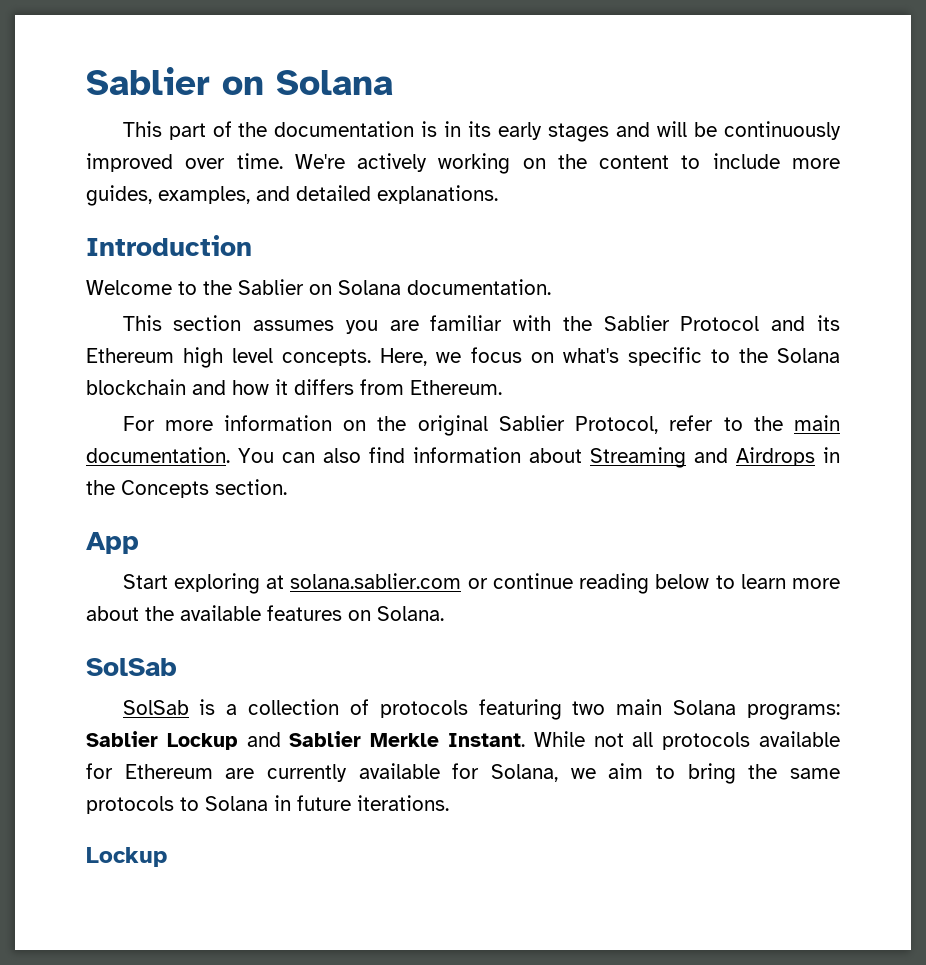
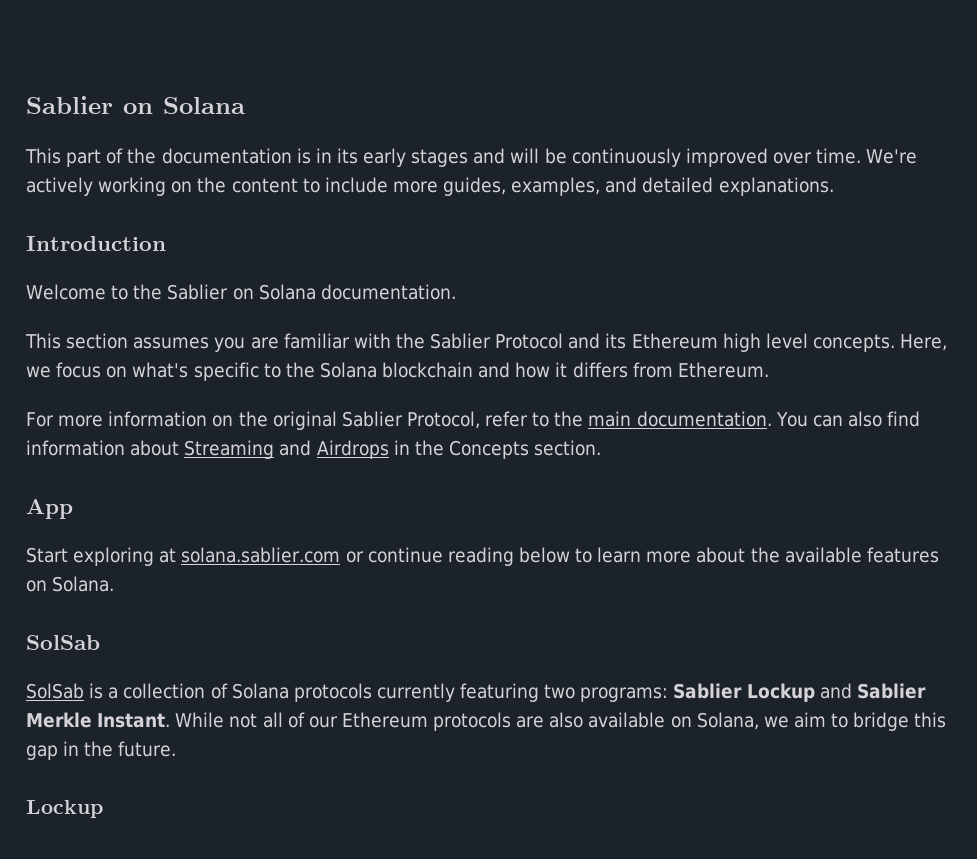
- SolSab is a collection of protocols featuring two main Solana programs: Sablier Lockup and Sablier Merkle Instant.
+ SolSab is a collection of Solana protocols currently featuring two programs: Sablier Lockup and Sablier Merkle Instant.
- While not all protocols available for Ethereum are currently available for Solana, we aim to bring the same protocols to Solana in future iterations.
+ While not all of our Ethereum protocols are also available on Solana, we aim to bridge this gap in the future.

